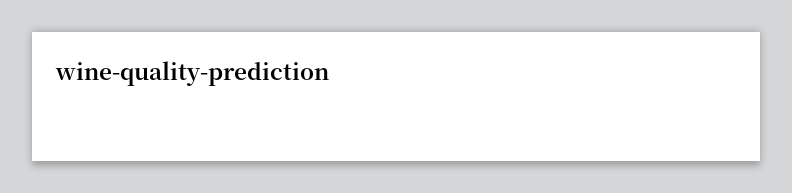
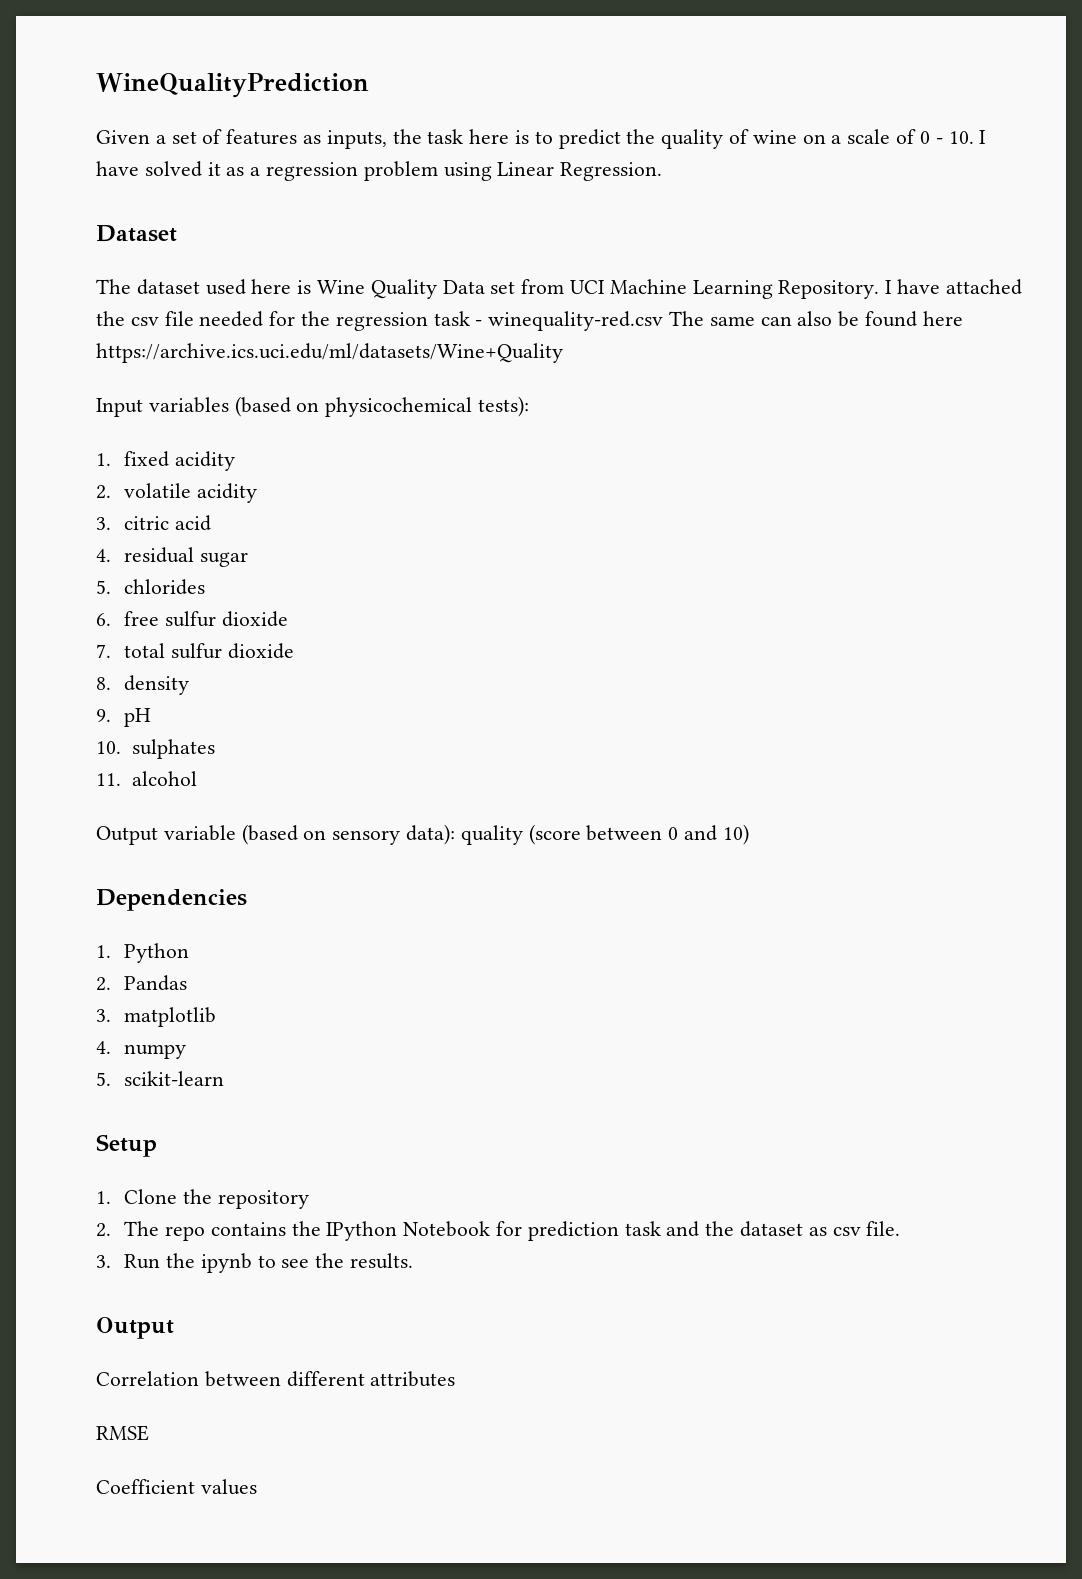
- wine-quality-prediction
+ WineQualityPrediction
+ Given a set of features as inputs, the task here is to predict the quality of wine on a scale of 0 - 10. I have solved it as a regression problem using Linear Regression.
+ Dataset
+ The dataset used here is Wine Quality Data set from UCI Machine Learning Repository. I have attached the csv file needed for the regression task - winequality-red.csv The same can also be found here https://archive.ics.uci.edu/ml/datasets/Wine+Quality
+ Input variables (based on physicochemical tests):
+ 1. fixed acidity
+ 2. volatile acidity
+ 3. citric acid
+ 4. residual sugar
+ 5. chlorides
+ 6. free sulfur dioxide
+ 7. total sulfur dioxide
+ 8. density
+ 9. pH
+ 10. sulphates
+ 11. alcohol
+ Output variable (based on sensory data): quality (score between 0 and 10)
+ Dependencies
+ 1. Python
+ 2. Pandas
+ 3. matplotlib
+ 4. numpy
+ 5. scikit-learn
+ Setup
+ 1. Clone the repository
+ 2. The repo contains the IPython Notebook for prediction task and the dataset as csv file.
+ 3. Run the ipynb to see the results.
+ Output
+ Correlation between different attributes
+ RMSE
+ Coefficient values

